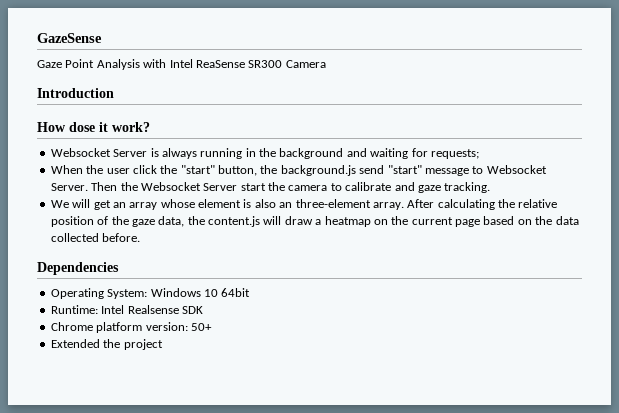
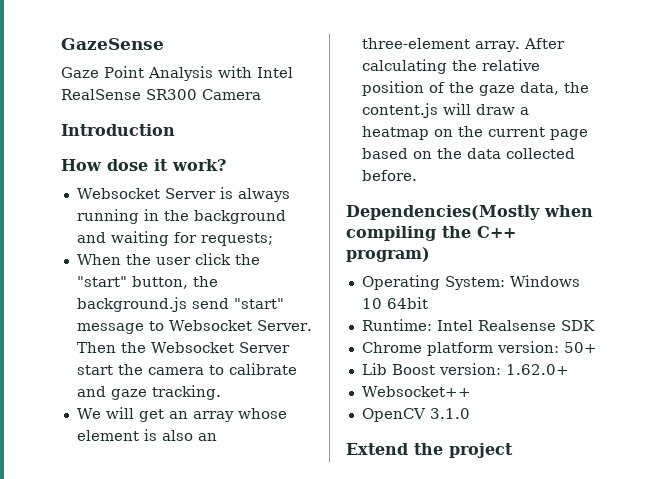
- Gaze Point Analysis with Intel ReaSense SR300 Camera
+ Gaze Point Analysis with Intel RealSense SR300 Camera
- Dependencies
+ Dependencies(Mostly when compiling the C++ program)
- Extended the project
+ Lib Boost version: 1.62.0+
+ Websocket++
+ OpenCV 3.1.0
+ Extend the project

